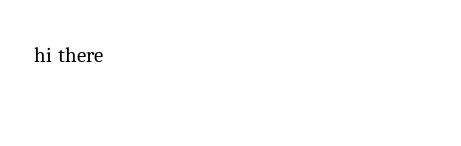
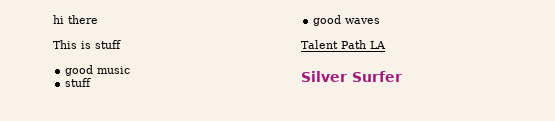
+ This is stuff
+ good music
+ stuff
+ good waves
+ Talent Path LA
+ Silver Surfer

